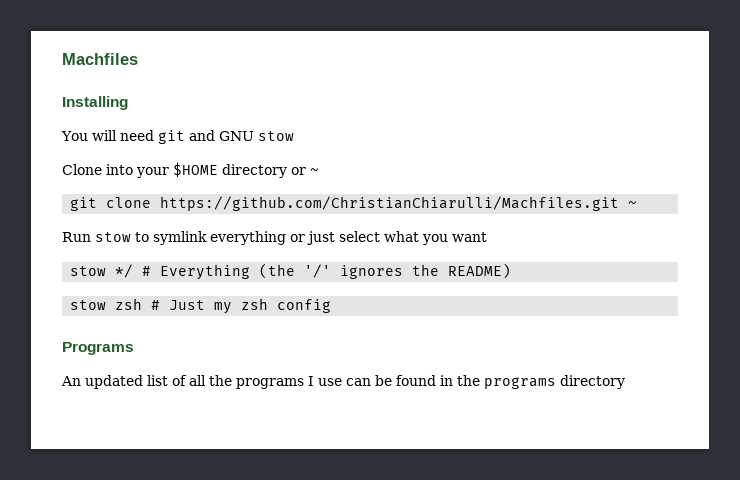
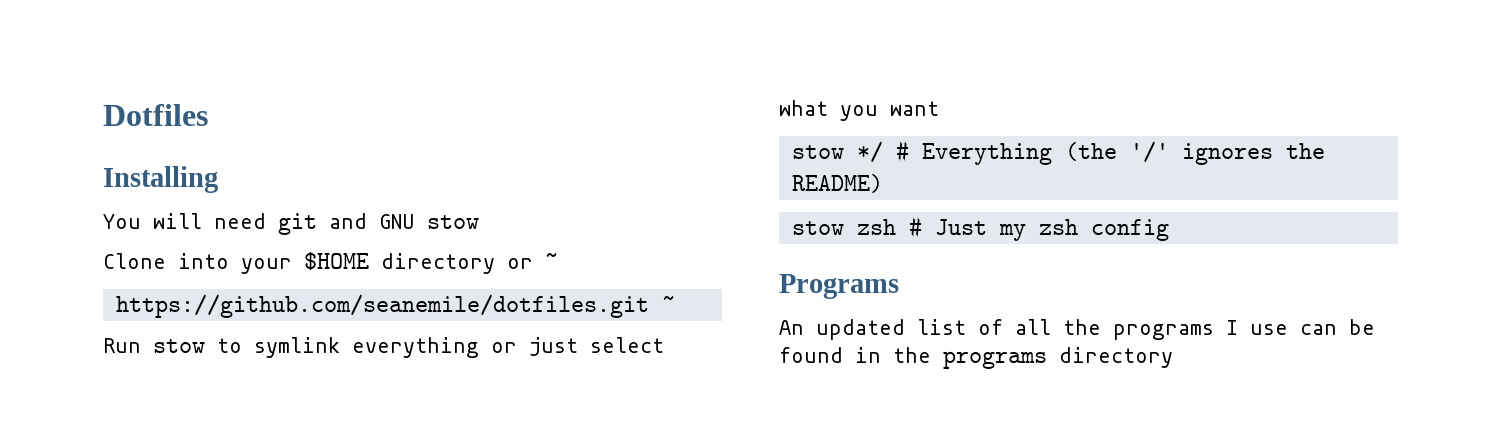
- Machfiles
+ Dotfiles
- git clone https://github.com/ChristianChiarulli/Machfiles.git ~
+ https://github.com/seanemile/dotfiles.git ~

